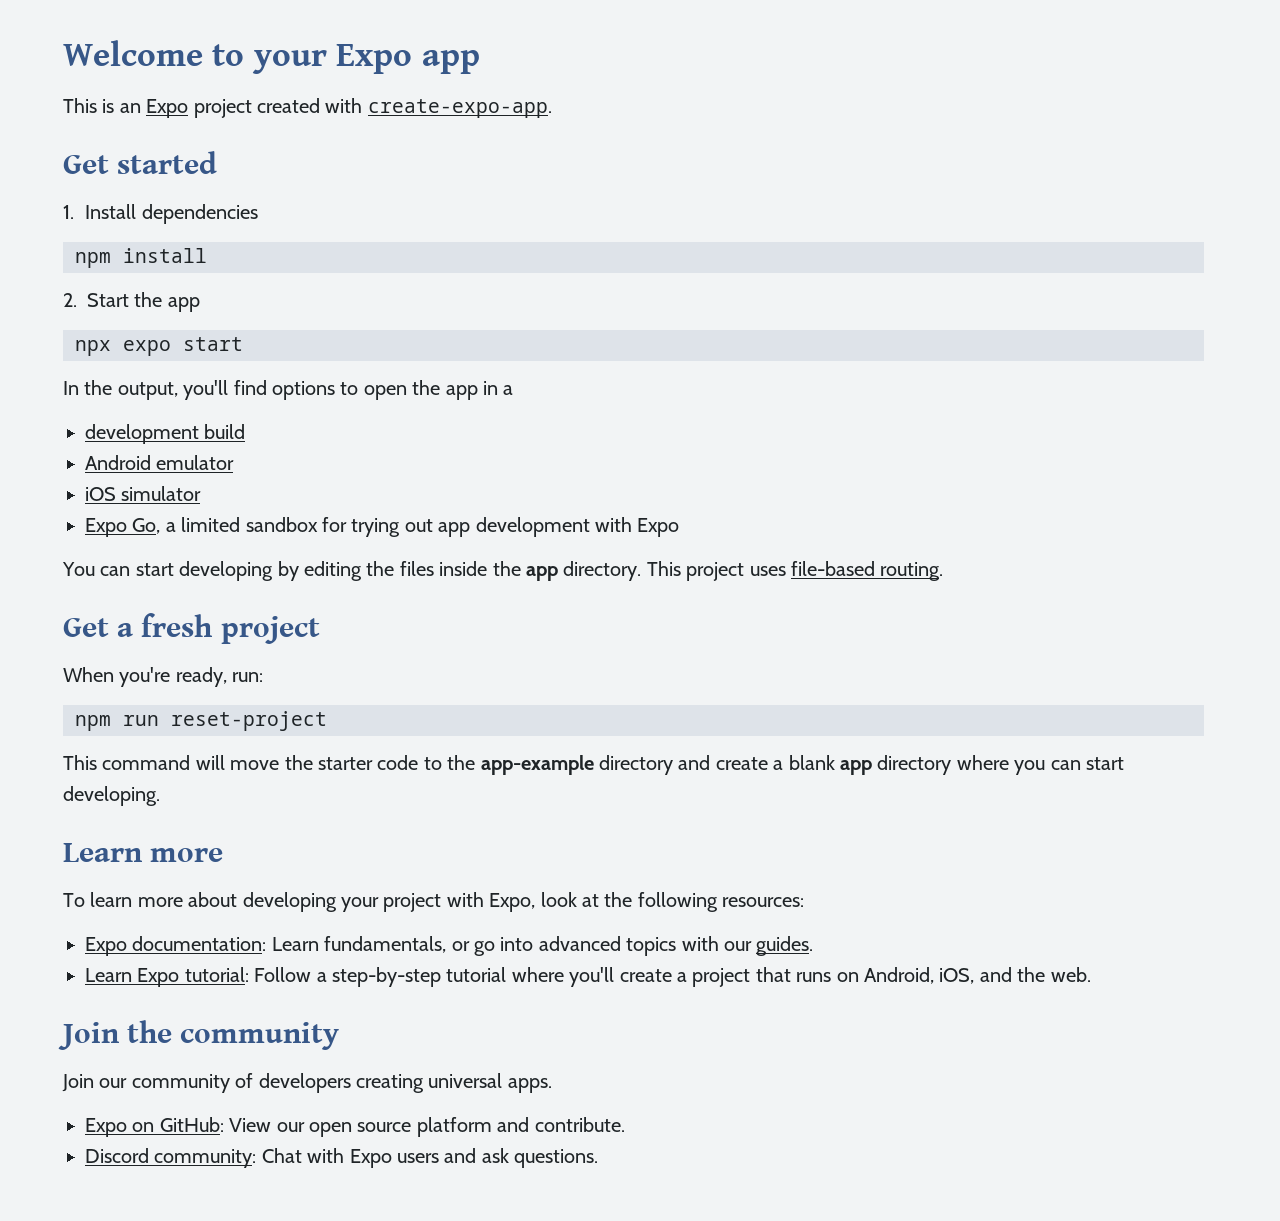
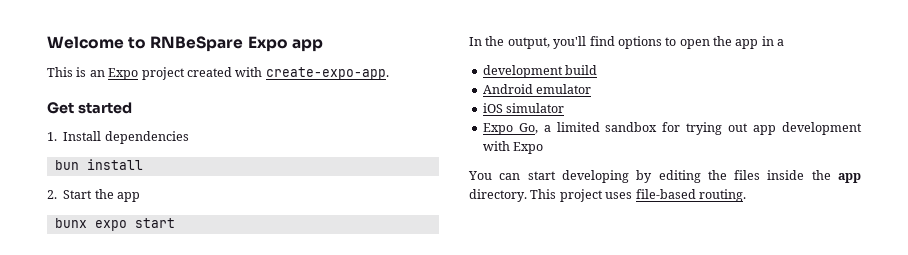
- Welcome to your Expo app
+ Welcome to RNBeSpare Expo app
- npm install
+ bun install
- npx expo start
+ bunx expo start
- Get a fresh project
- When you're ready, run:
- npm run reset-project
- This command will move the starter code to the app-example directory and create a blank app directory where you can start developing.
- Learn more
- To learn more about developing your project with Expo, look at the following resources:
- Expo documentation: Learn fundamentals, or go into advanced topics with our guides.
- Learn Expo tutorial: Follow a step-by-step tutorial where you'll create a project that runs on Android, iOS, and the web.
- Join the community
- Join our community of developers creating universal apps.
- Expo on GitHub: View our open source platform and contribute.
- Discord community: Chat with Expo users and ask questions.

